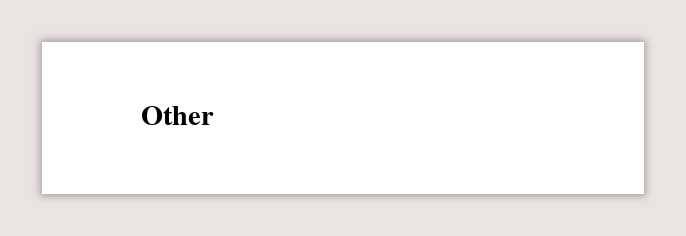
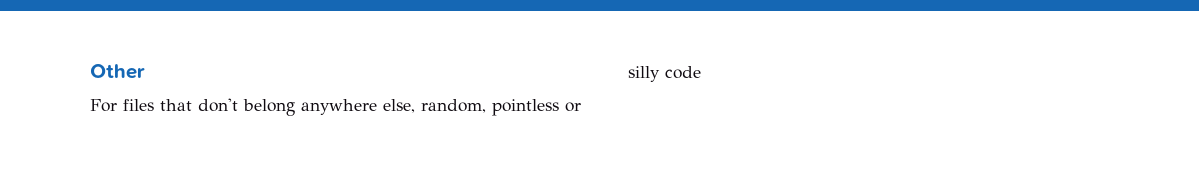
+ For files that don't belong anywhere else, random, pointless or silly code

